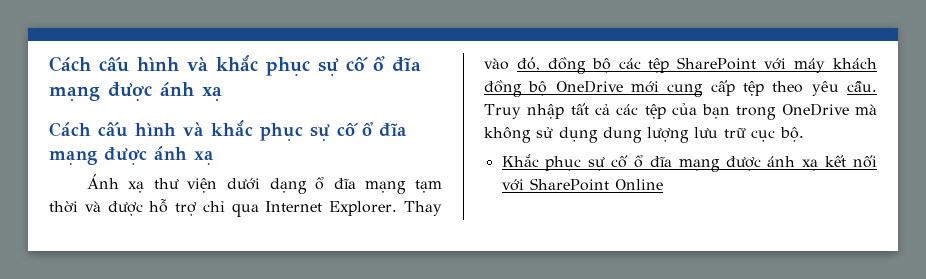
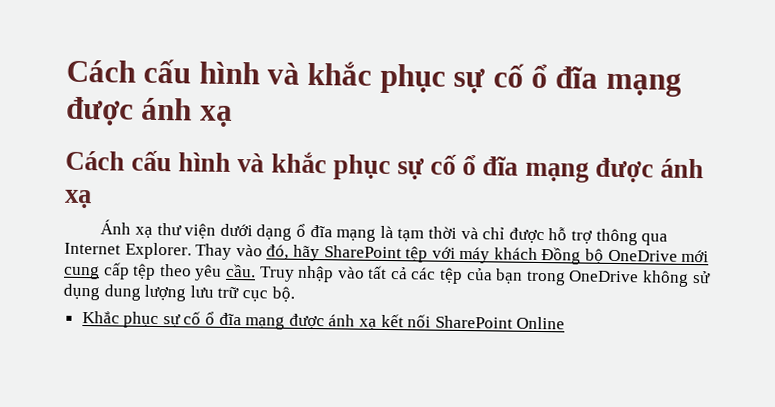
- Ánh xạ thư viện dưới dạng ổ đĩa mạng tạm thời và được hỗ trợ chỉ qua Internet Explorer.
+ Ánh xạ thư viện dưới dạng ổ đĩa mạng là tạm thời và chỉ được hỗ trợ thông qua Internet Explorer.
- Thay vào đó, đồng bộ các tệp SharePoint với máy khách đồng bộ OneDrive mới cung cấp tệp theo yêu cầu.
+ Thay vào đó, hãy SharePoint tệp với máy khách Đồng bộ OneDrive mới cung cấp tệp theo yêu cầu.
- Truy nhập tất cả các tệp của bạn trong OneDrive mà không sử dụng dung lượng lưu trữ cục bộ.
+ Truy nhập vào tất cả các tệp của bạn trong OneDrive không sử dụng dung lượng lưu trữ cục bộ.
- Khắc phục sự cố ổ đĩa mạng được ánh xạ kết nối với SharePoint Online
+ Khắc phục sự cố ổ đĩa mạng được ánh xạ kết nối SharePoint Online

